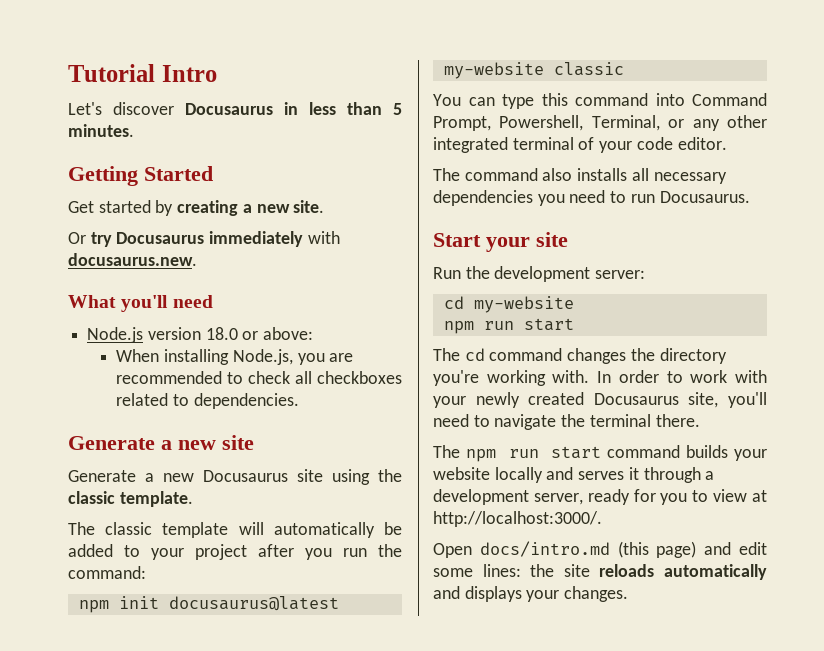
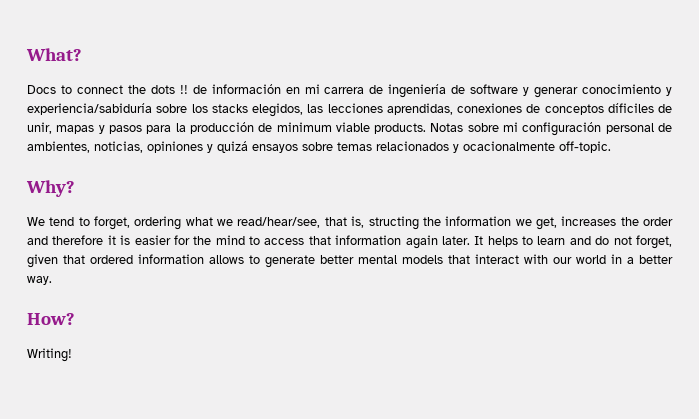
- Tutorial Intro
- Let's discover Docusaurus in less than 5 minutes.
- Getting Started
- Get started by creating a new site.
- Or try Docusaurus immediately with docusaurus.new.
- What you'll need
- Node.js version 18.0 or above:
- When installing Node.js, you are recommended to check all checkboxes related to dependencies.
- Generate a new site
- Generate a new Docusaurus site using the classic template.
- The classic template will automatically be added to your project after you run the command:
- npm init docusaurus@latest my-website classic
- You can type this command into Command Prompt, Powershell, Terminal, or any other integrated terminal of your code editor.
- The command also installs all necessary dependencies you need to run Docusaurus.
- Start your site
- Run the development server:
- cd my-website
- npm run start
- The cd command changes the directory you're working with. In order to work with your newly created Docusaurus site, you'll need to navigate the terminal there.
- The npm run start command builds your website locally and serves it through a development server, ready for you to view at http://localhost:3000/.
- Open docs/intro.md (this page) and edit some lines: the site reloads automatically and displays your changes.
+ What?
+ Docs to connect the dots !! de información en mi carrera de ingeniería de software y generar conocimiento y experiencia/sabiduría sobre los stacks elegidos, las lecciones aprendidas, conexiones de conceptos díficiles de unir, mapas y pasos para la producción de minimum viable products. Notas sobre mi configuración personal de ambientes, noticias, opiniones y quizá ensayos sobre temas relacionados y ocacionalmente off-topic.
+ Why?
+ We tend to forget, ordering what we read/hear/see, that is, structing the information we get, increases the order and therefore it is easier for the mind to access that information again later. It helps to learn and do not forget, given that ordered information allows to generate better mental models that interact with our world in a better way.
+ How?
+ Writing!

